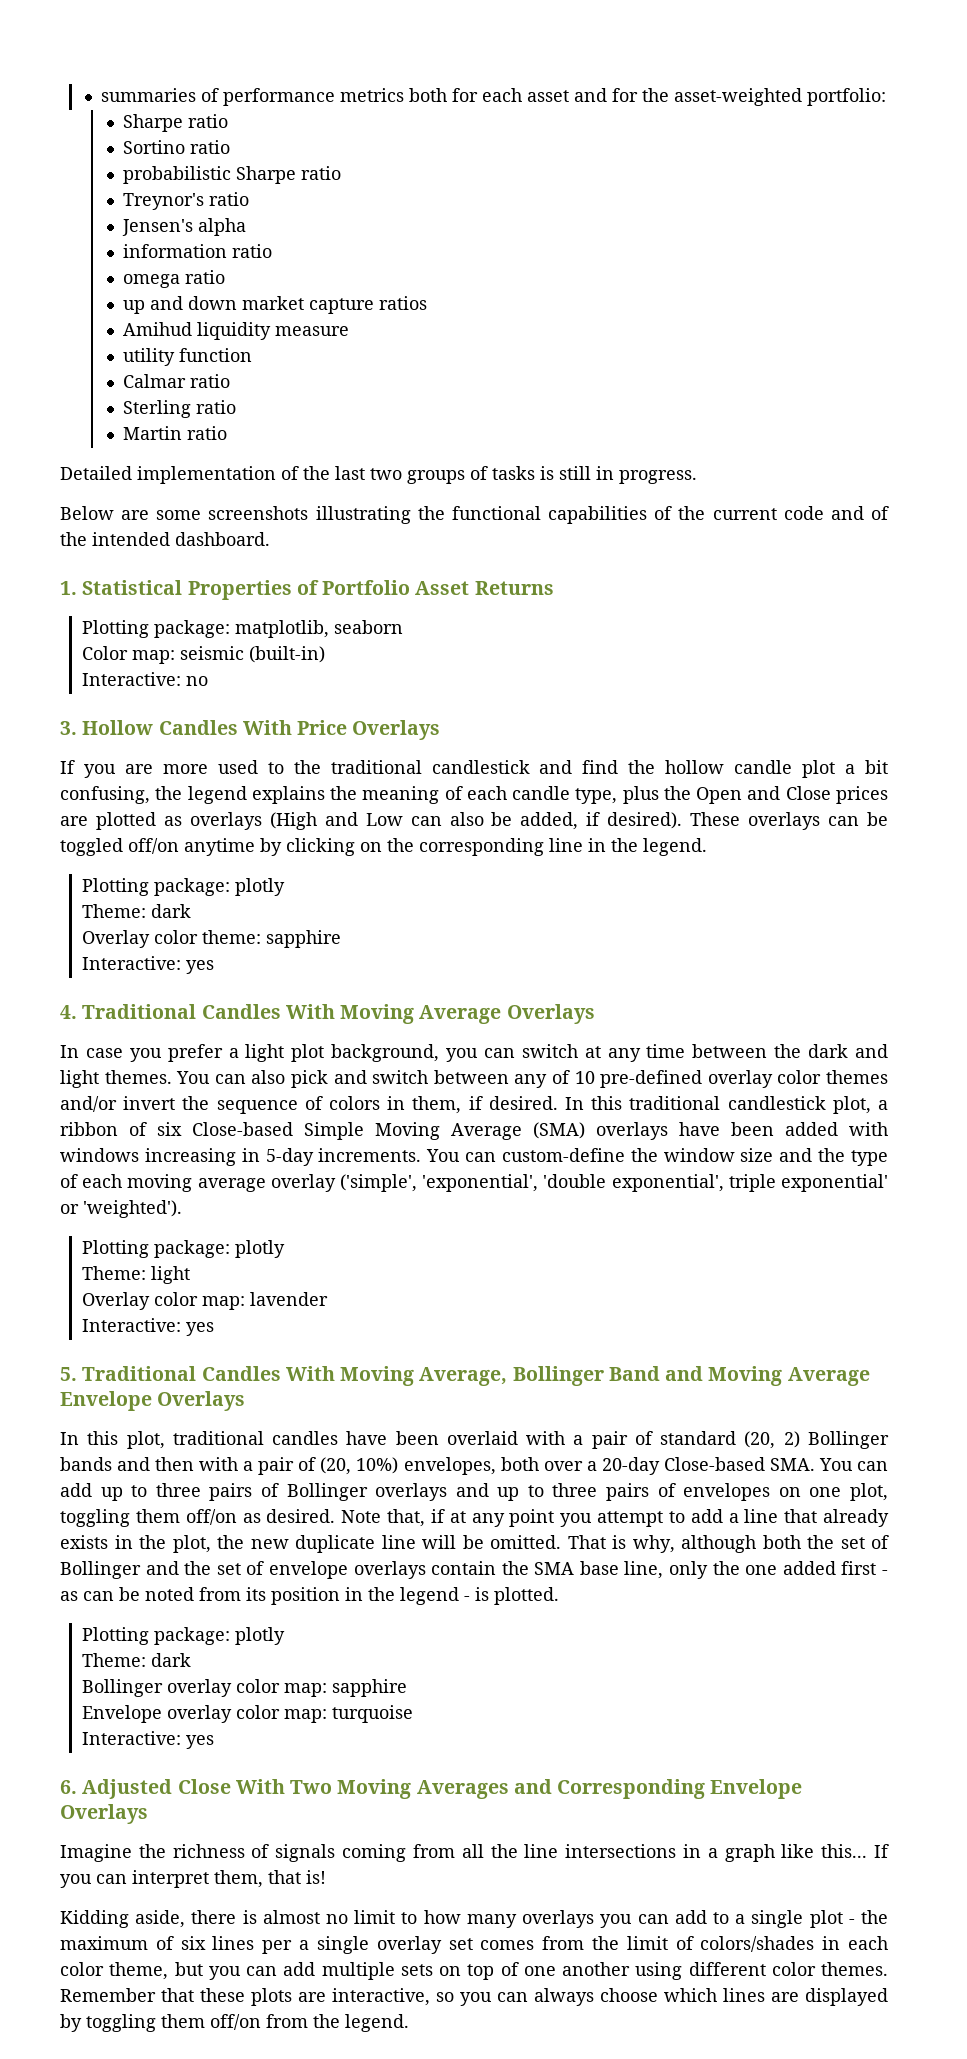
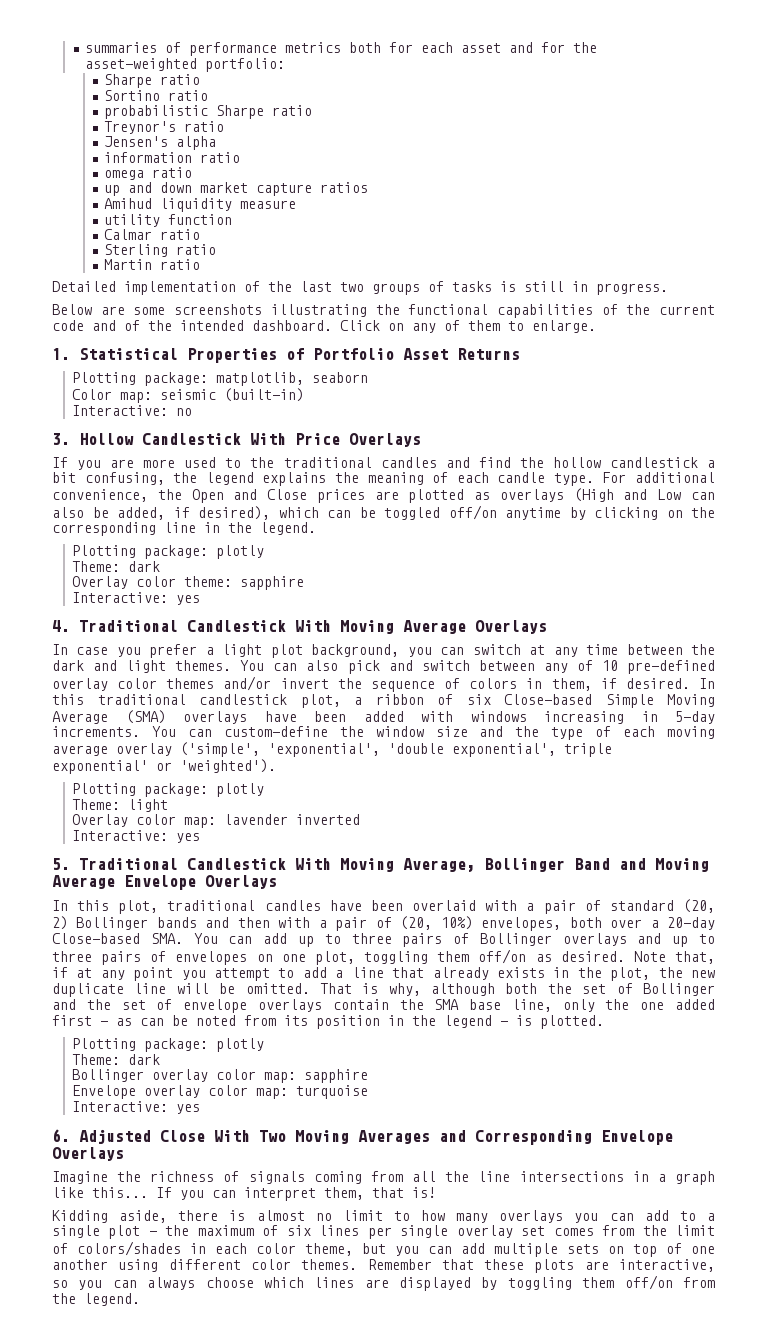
+ Click on any of them to enlarge.
- 3. Hollow Candles With Price Overlays
+ 3. Hollow Candlestick With Price Overlays
- If you are more used to the traditional candlestick and find the hollow candle plot a bit confusing, the legend explains the meaning of each candle type, plus the Open and Close prices are plotted as overlays (High and Low can also be added, if desired). These overlays can be toggled off/on anytime by clicking on the corresponding line in the legend.
+ If you are more used to the traditional candles and find the hollow candlestick a bit confusing, the legend explains the meaning of each candle type. For additional convenience, the Open and Close prices are plotted as overlays (High and Low can also be added, if desired), which can be toggled off/on anytime by clicking on the corresponding line in the legend.
- 4. Traditional Candles With Moving Average Overlays
+ 4. Traditional Candlestick With Moving Average Overlays
- Overlay color map: lavender
+ Overlay color map: lavender inverted
- 5. Traditional Candles With Moving Average, Bollinger Band and Moving Average Envelope Overlays
+ 5. Traditional Candlestick With Moving Average, Bollinger Band and Moving Average Envelope Overlays
- Kidding aside, there is almost no limit to how many overlays you can add to a single plot - the maximum of six lines per a single overlay set comes from the limit of colors/shades in each color theme, but you can add multiple sets on top of one another using different color themes.
+ Kidding aside, there is almost no limit to how many overlays you can add to a single plot - the maximum of six lines per single overlay set comes from the limit of colors/shades in each color theme, but you can add multiple sets on top of one another using different color themes.

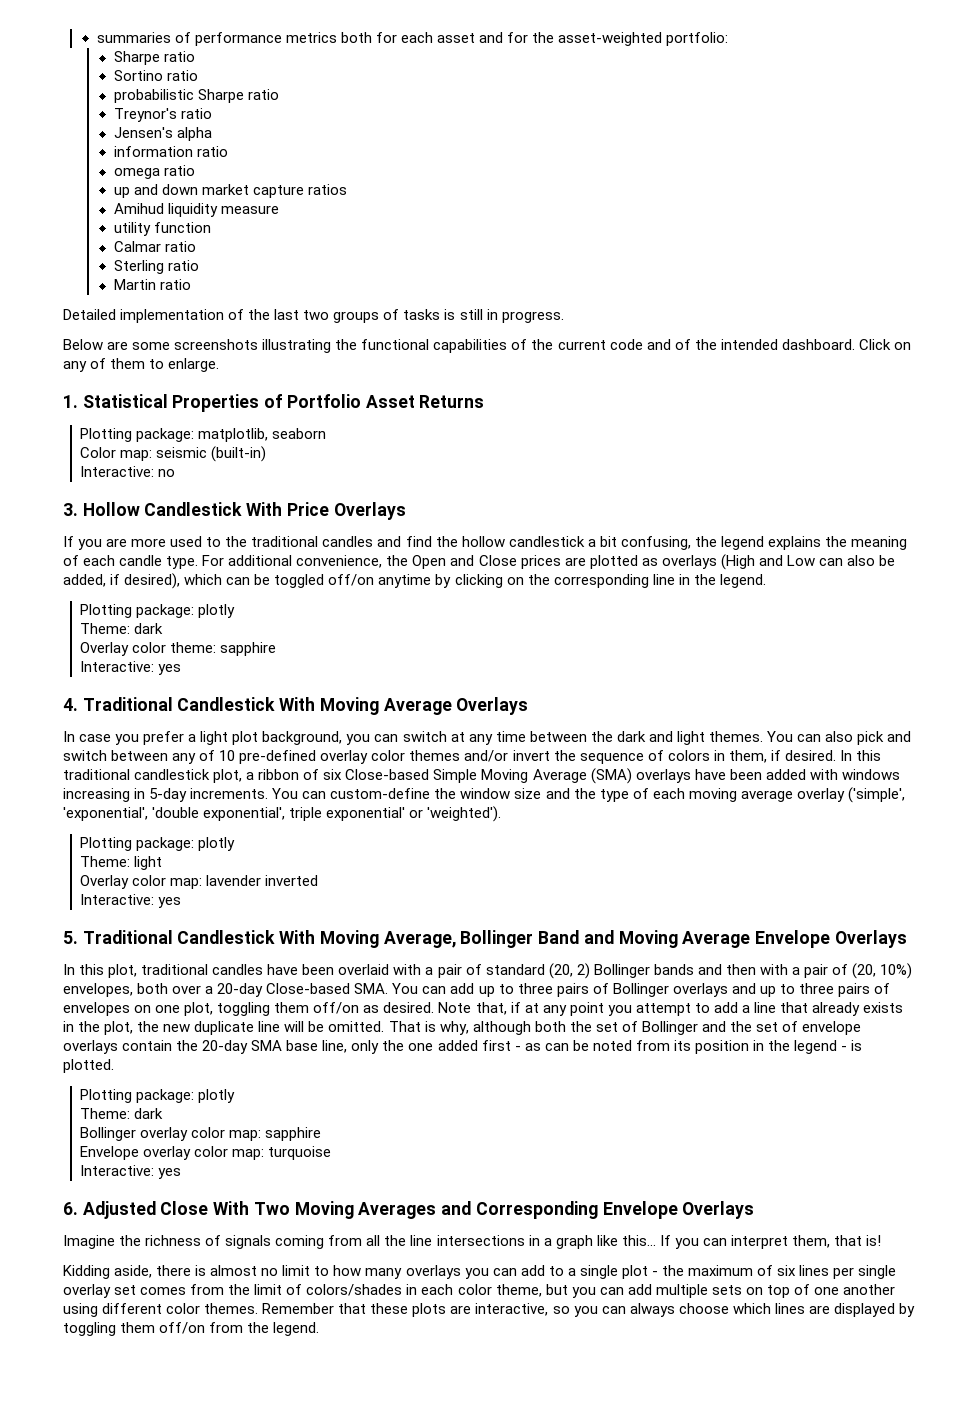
- That is why, although both the set of Bollinger and the set of envelope overlays contain the SMA base line, only the one added first - as can be noted from its position in the legend - is plotted.
+ That is why, although both the set of Bollinger and the set of envelope overlays contain the 20-day SMA base line, only the one added first - as can be noted from its position in the legend - is plotted.

